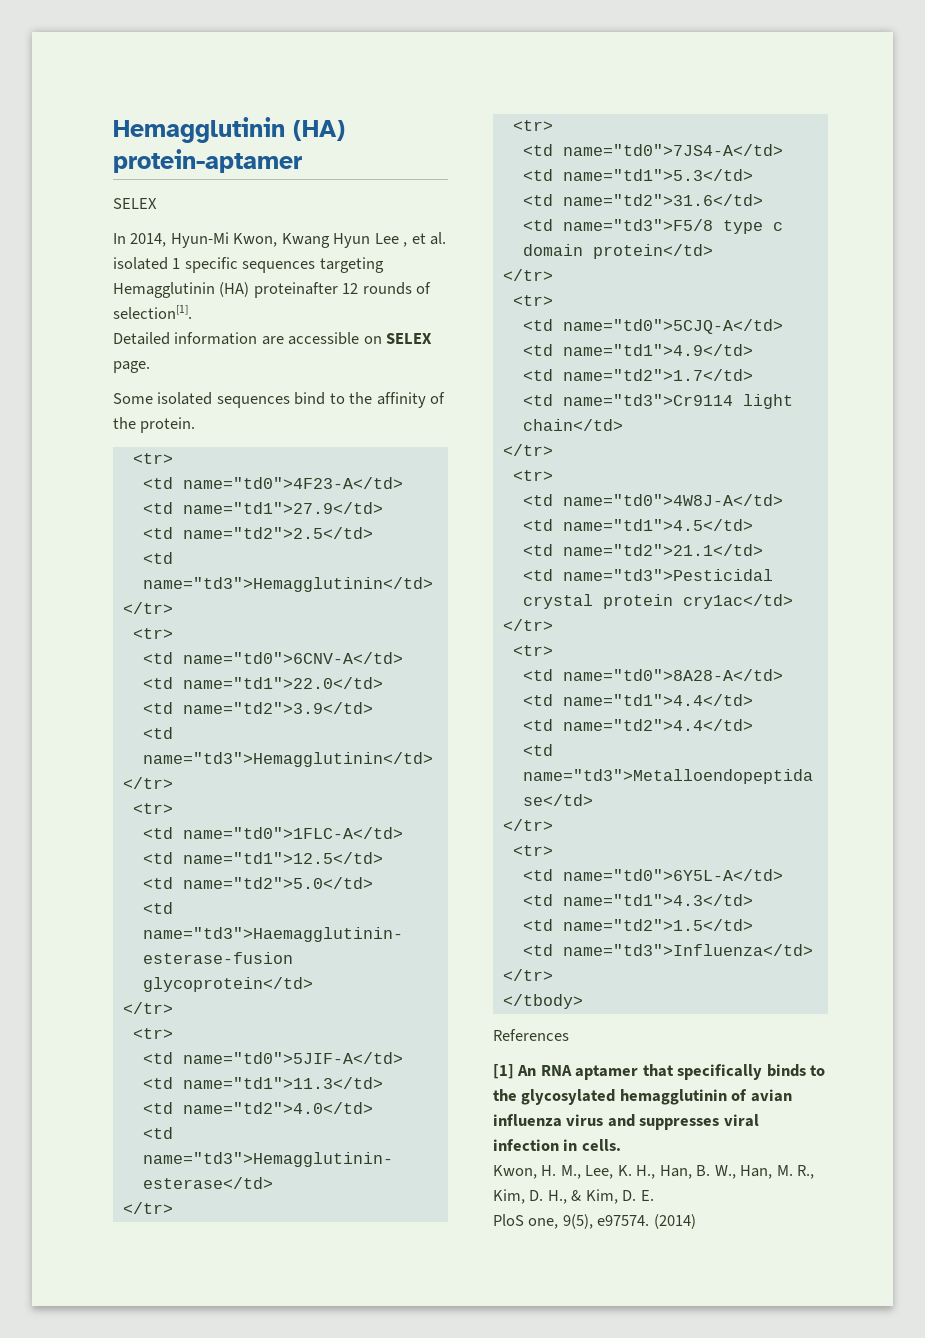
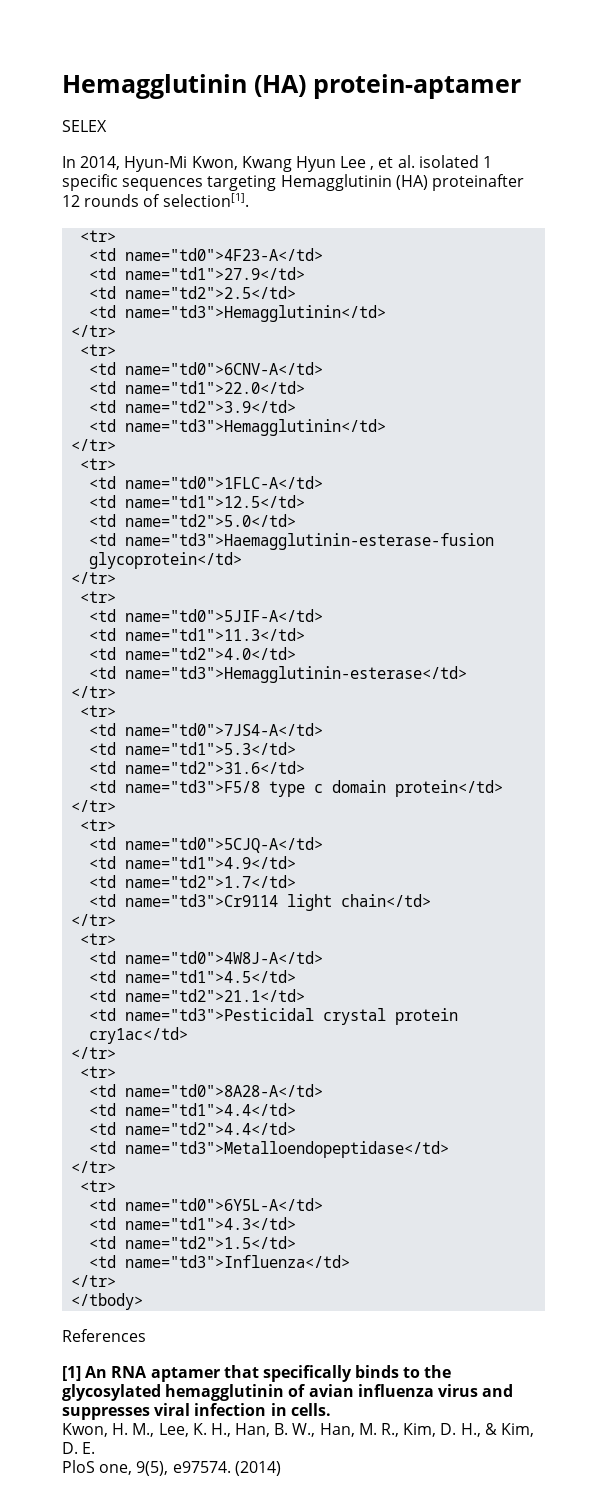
- Detailed information are accessible on SELEX page.
- Some isolated sequences bind to the affinity of the protein.

